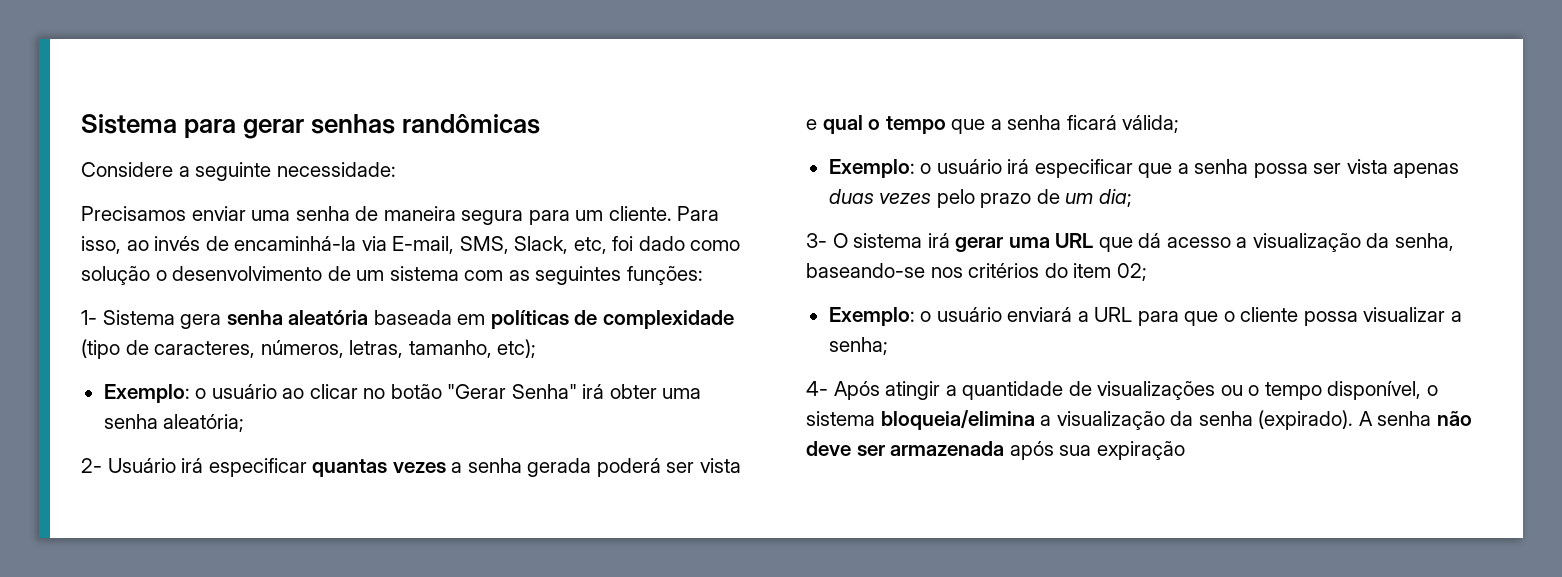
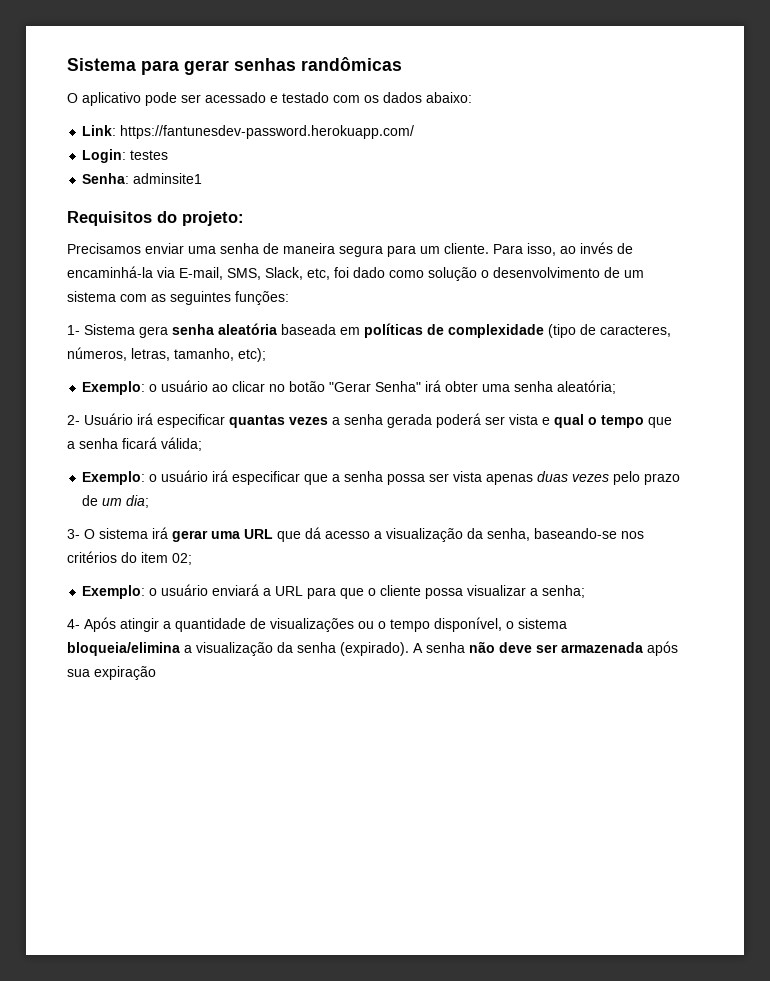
- Considere a seguinte necessidade:
+ O aplicativo pode ser acessado e testado com os dados abaixo:
+ Link: https://fantunesdev-password.herokuapp.com/
+ Login: testes
+ Senha: adminsite1
+ Requisitos do projeto:

